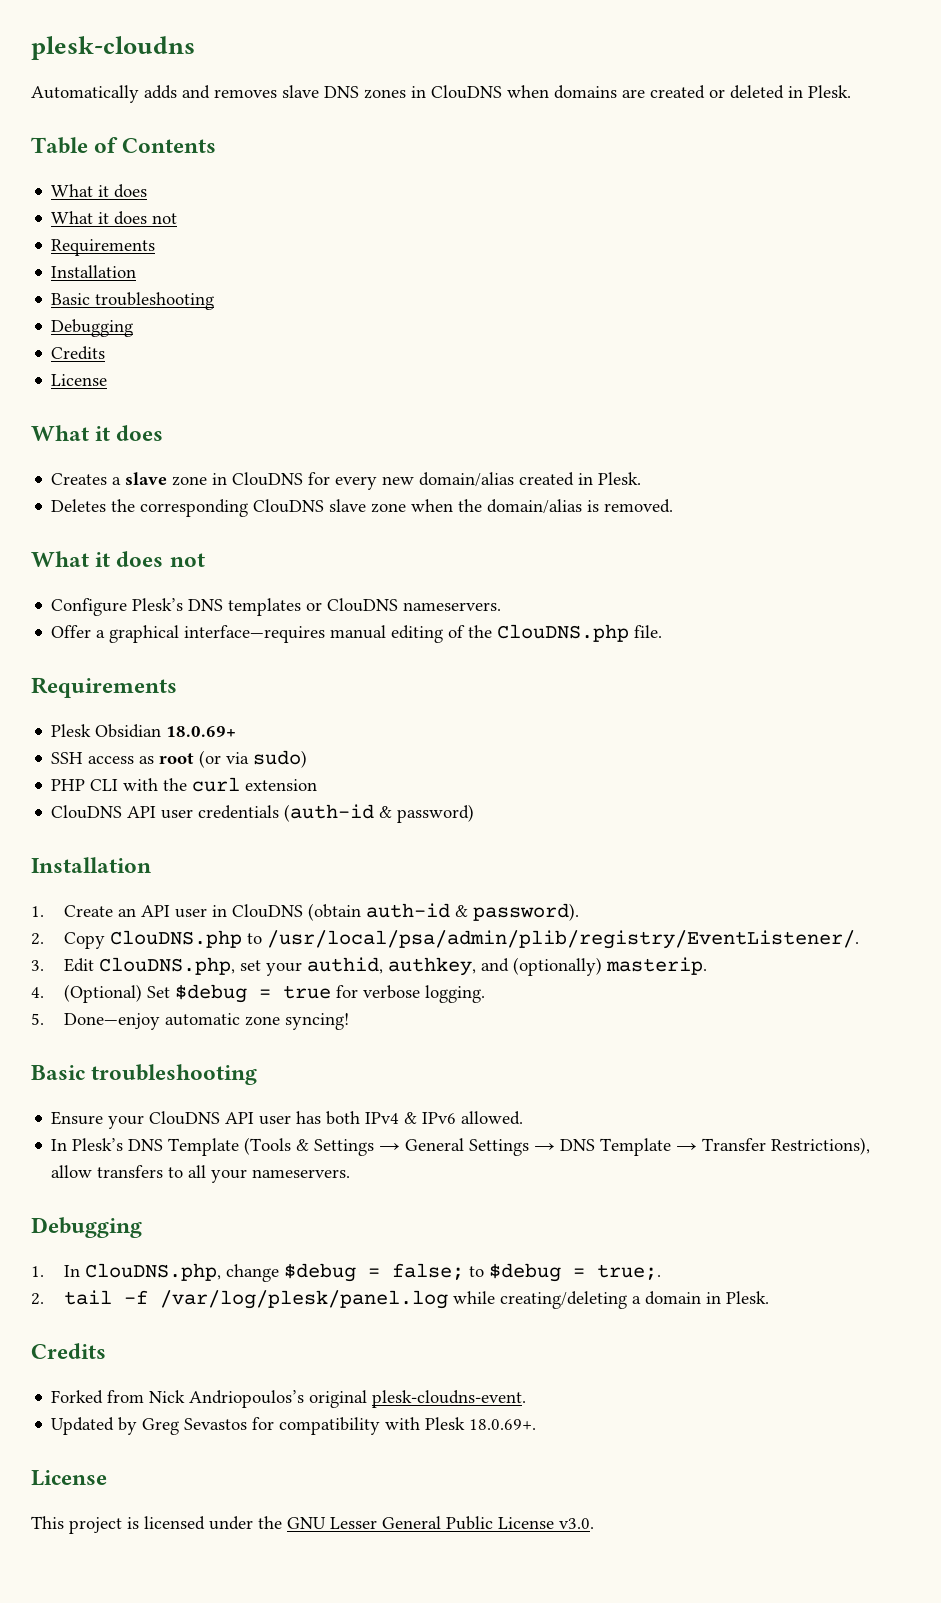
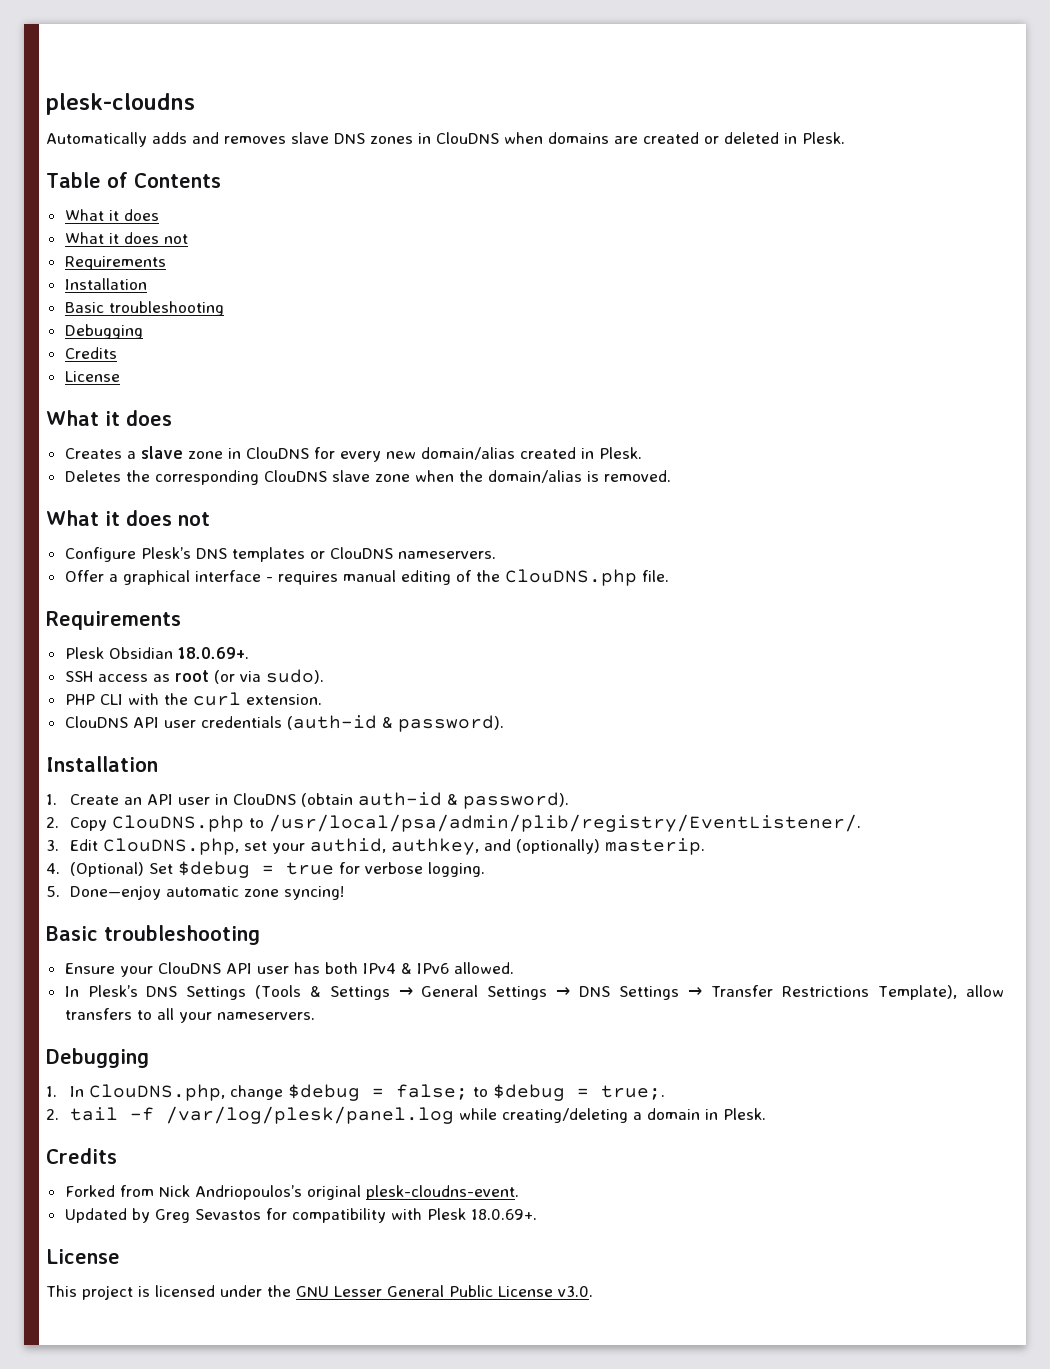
- Offer a graphical interface—requires manual editing of the ClouDNS.php file.
+ Offer a graphical interface - requires manual editing of the ClouDNS.php file.
- Plesk Obsidian 18.0.69+
+ Plesk Obsidian 18.0.69+.
- SSH access as root (or via sudo)
+ SSH access as root (or via sudo).
- PHP CLI with the curl extension
+ PHP CLI with the curl extension.
- ClouDNS API user credentials (auth-id & password)
+ ClouDNS API user credentials (auth-id & password).
- In Plesk’s DNS Template (Tools & Settings → General Settings → DNS Template → Transfer Restrictions), allow transfers to all your nameservers.
+ In Plesk’s DNS Settings (Tools & Settings → General Settings → DNS Settings → Transfer Restrictions Template), allow transfers to all your nameservers.

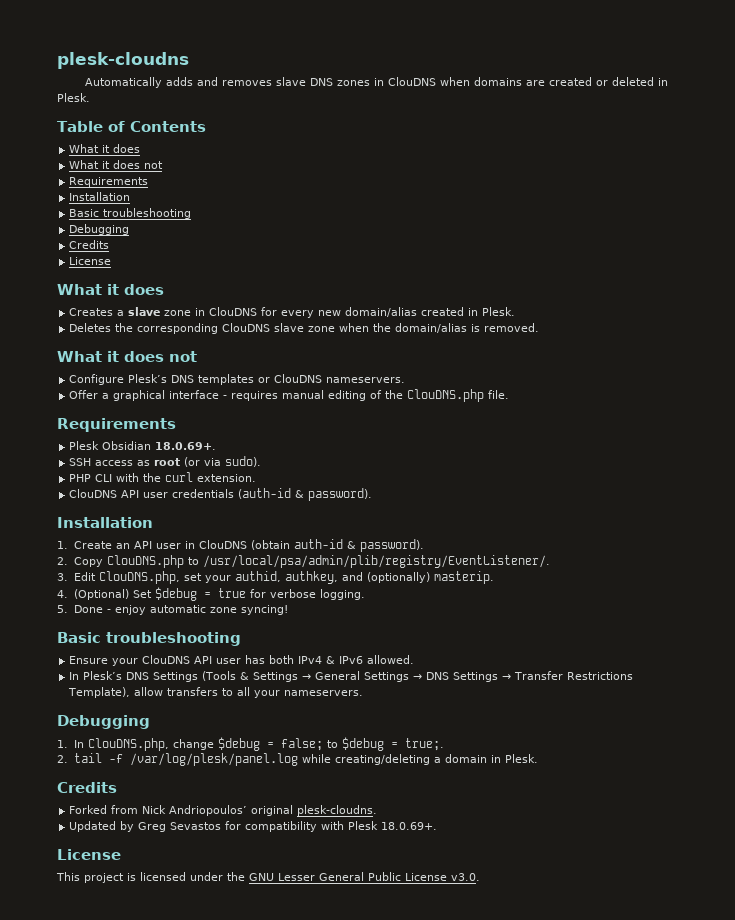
- 5. Done—enjoy automatic zone syncing!
+ 5. Done - enjoy automatic zone syncing!
- Forked from Nick Andriopoulos’s original plesk-cloudns-event.
+ Forked from Nick Andriopoulos’ original plesk-cloudns.

